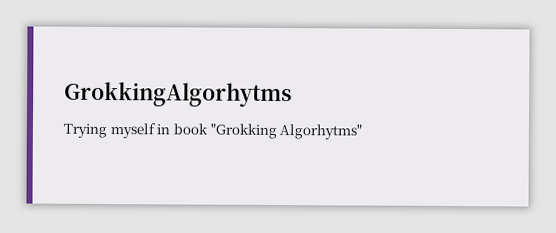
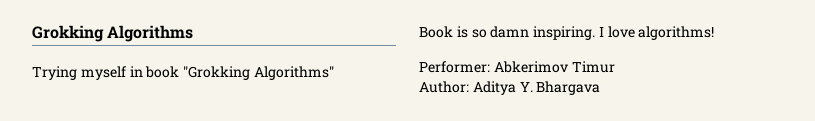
- GrokkingAlgorhytms
+ Grokking Algorithms
- Trying myself in book "Grokking Algorhytms"
+ Trying myself in book "Grokking Algorithms"
+ Book is so damn inspiring. I love algorithms!
+ Performer: Abkerimov Timur
+ Author: Aditya Y. Bhargava

